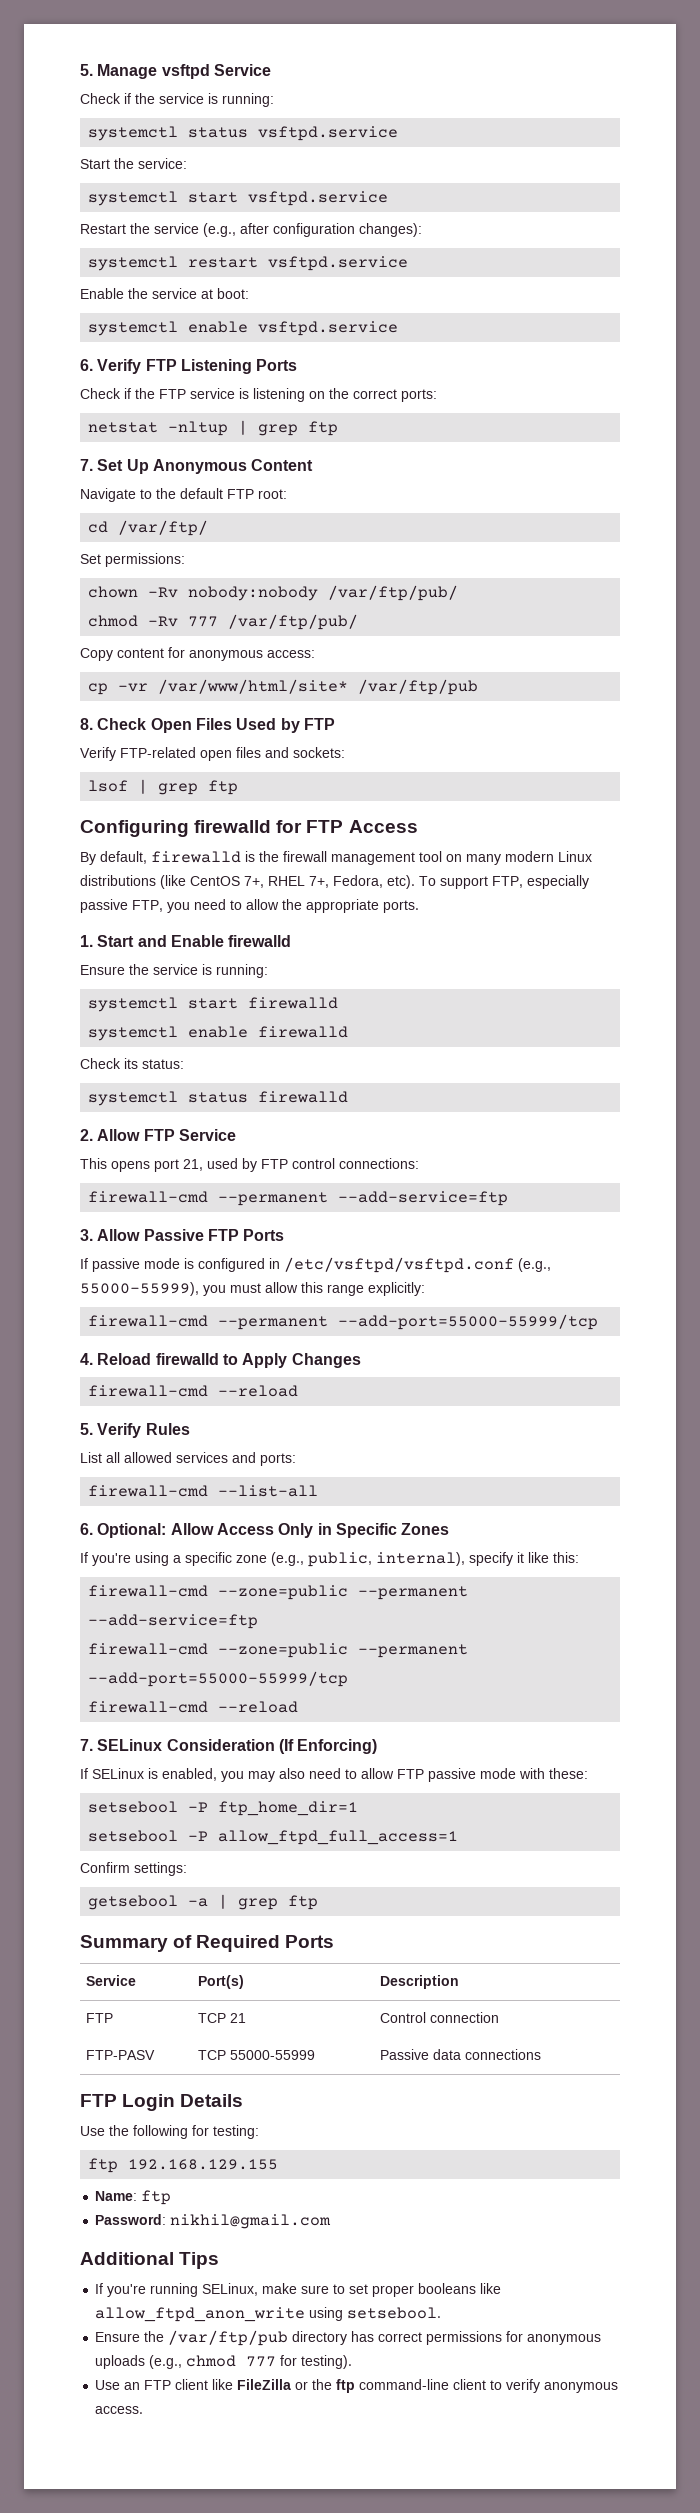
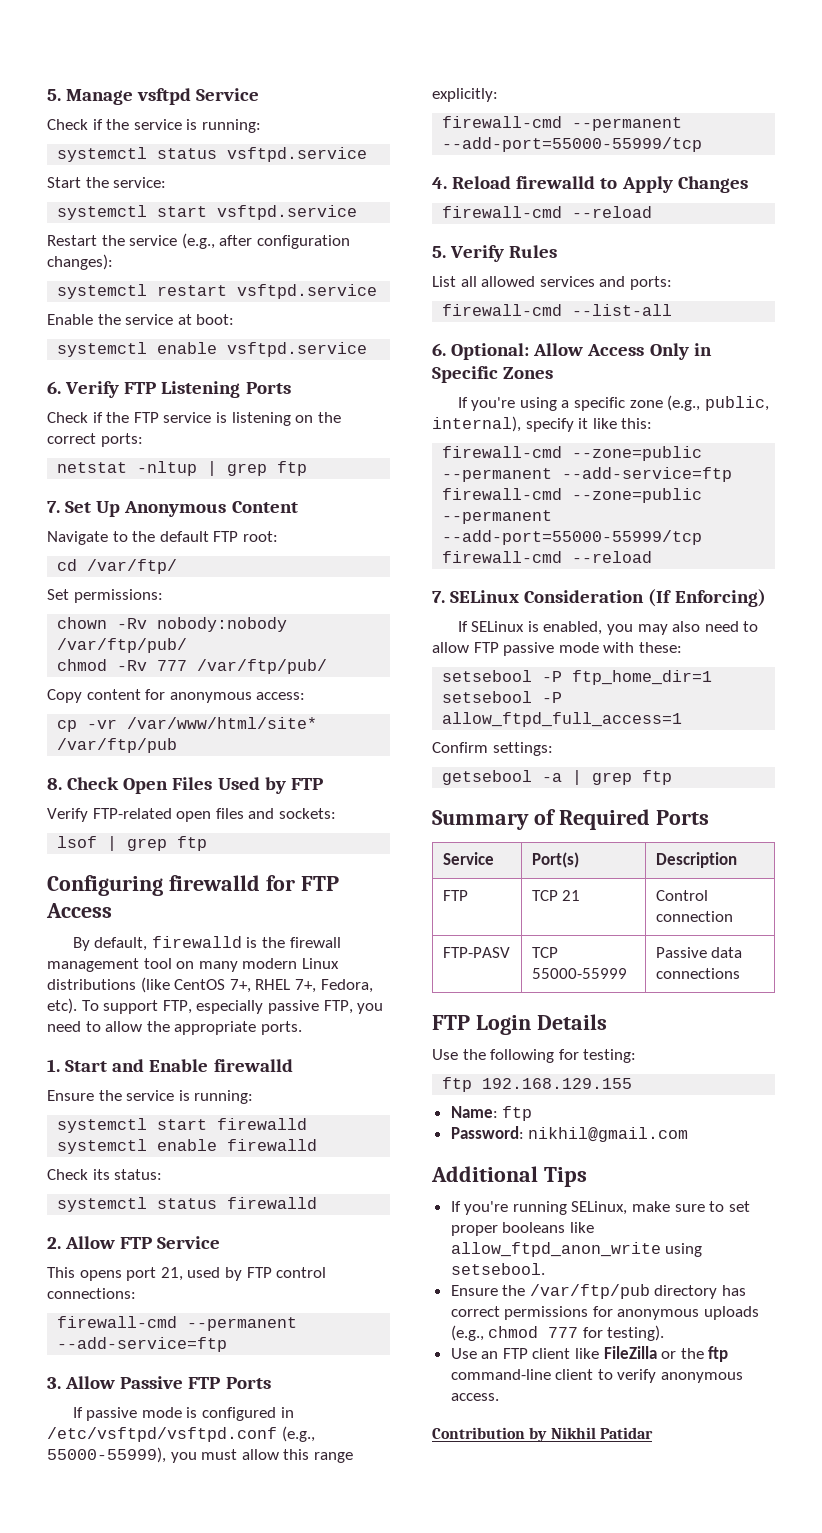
+ Contribution by Nikhil Patidar

